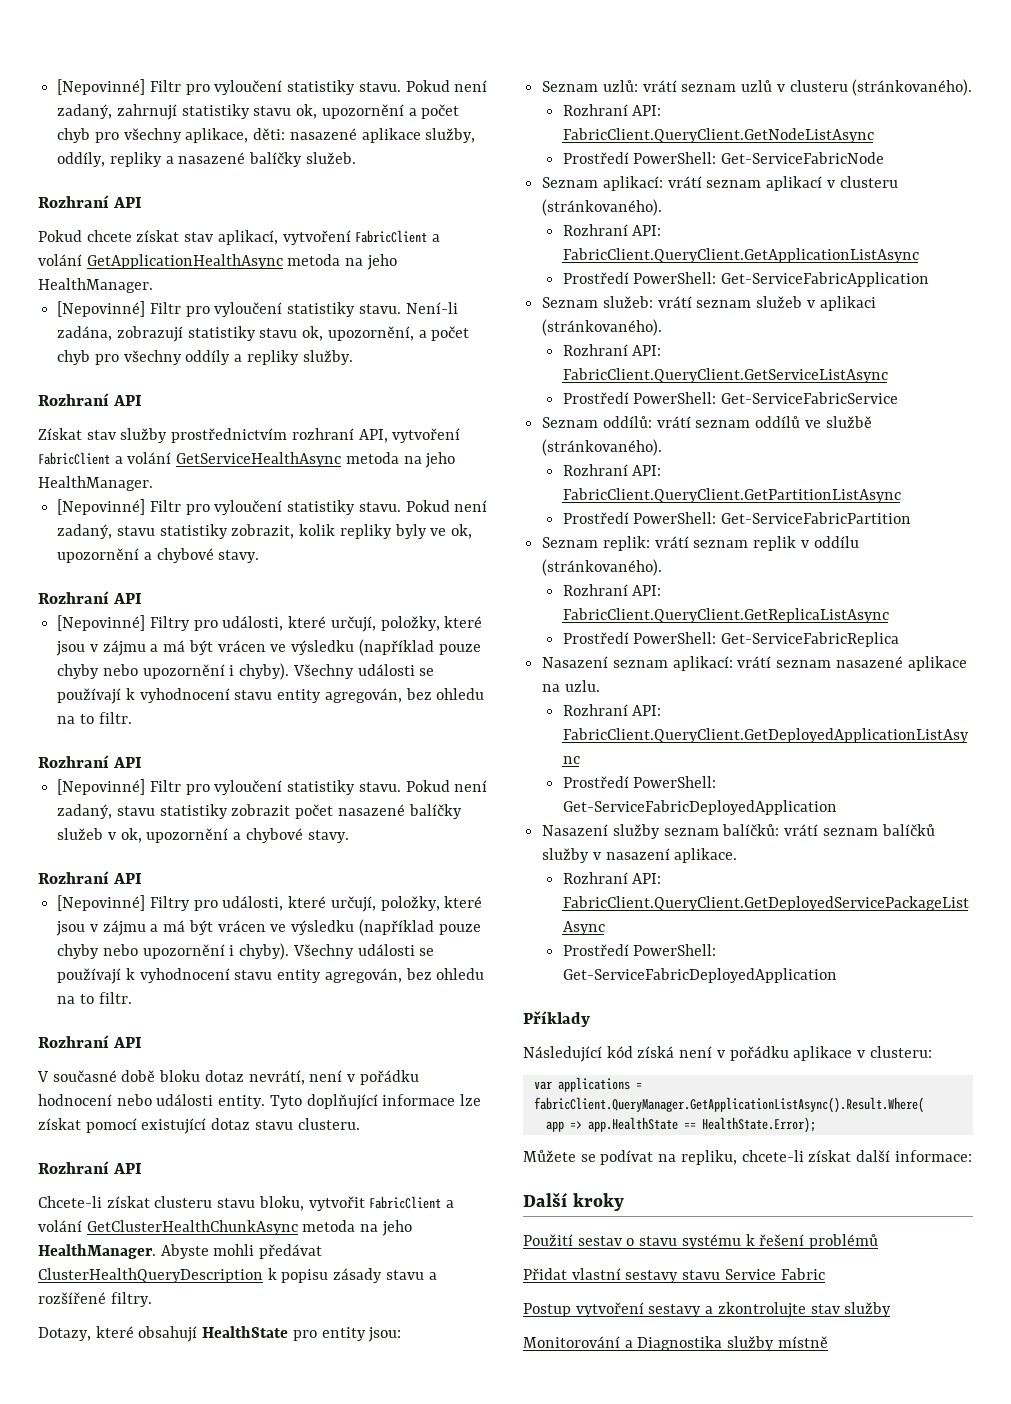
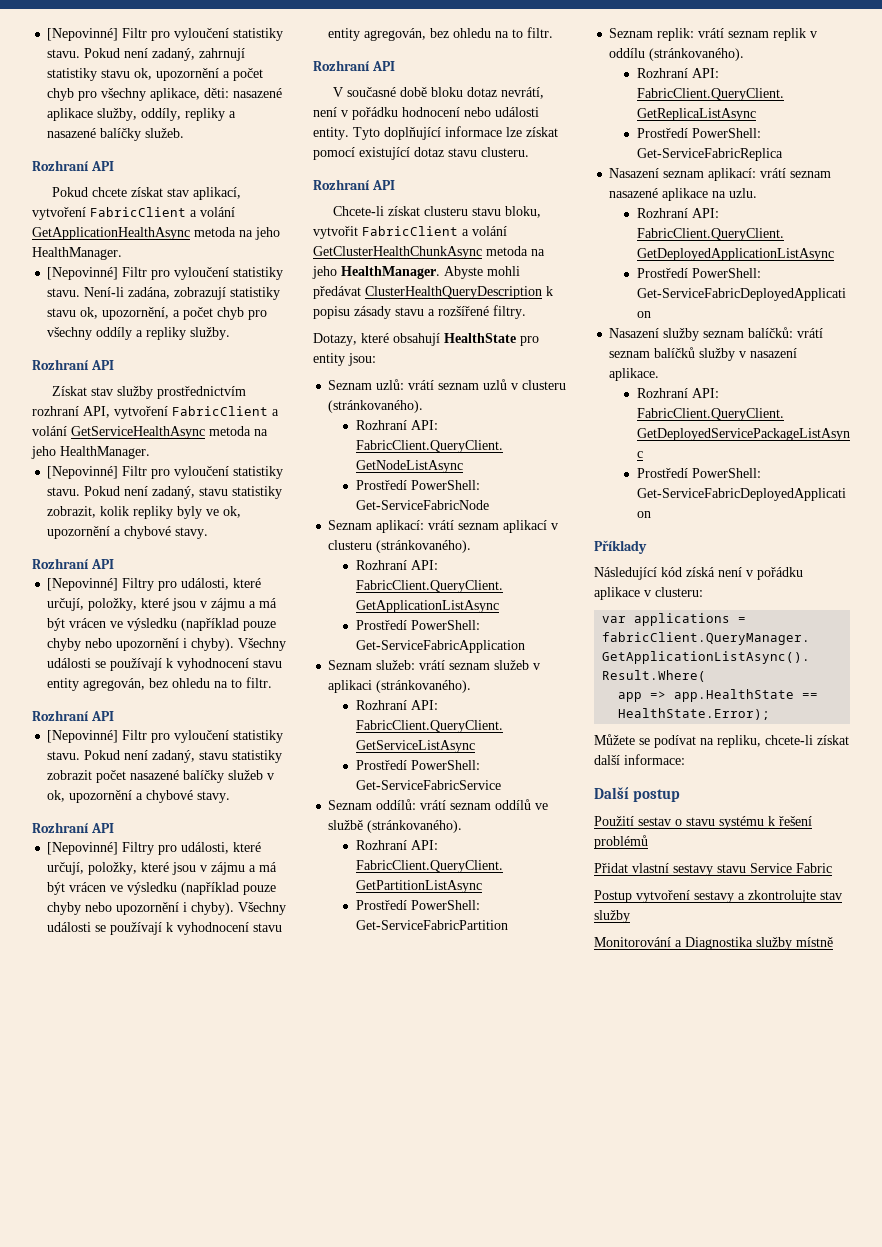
- Další kroky
+ Další postup

